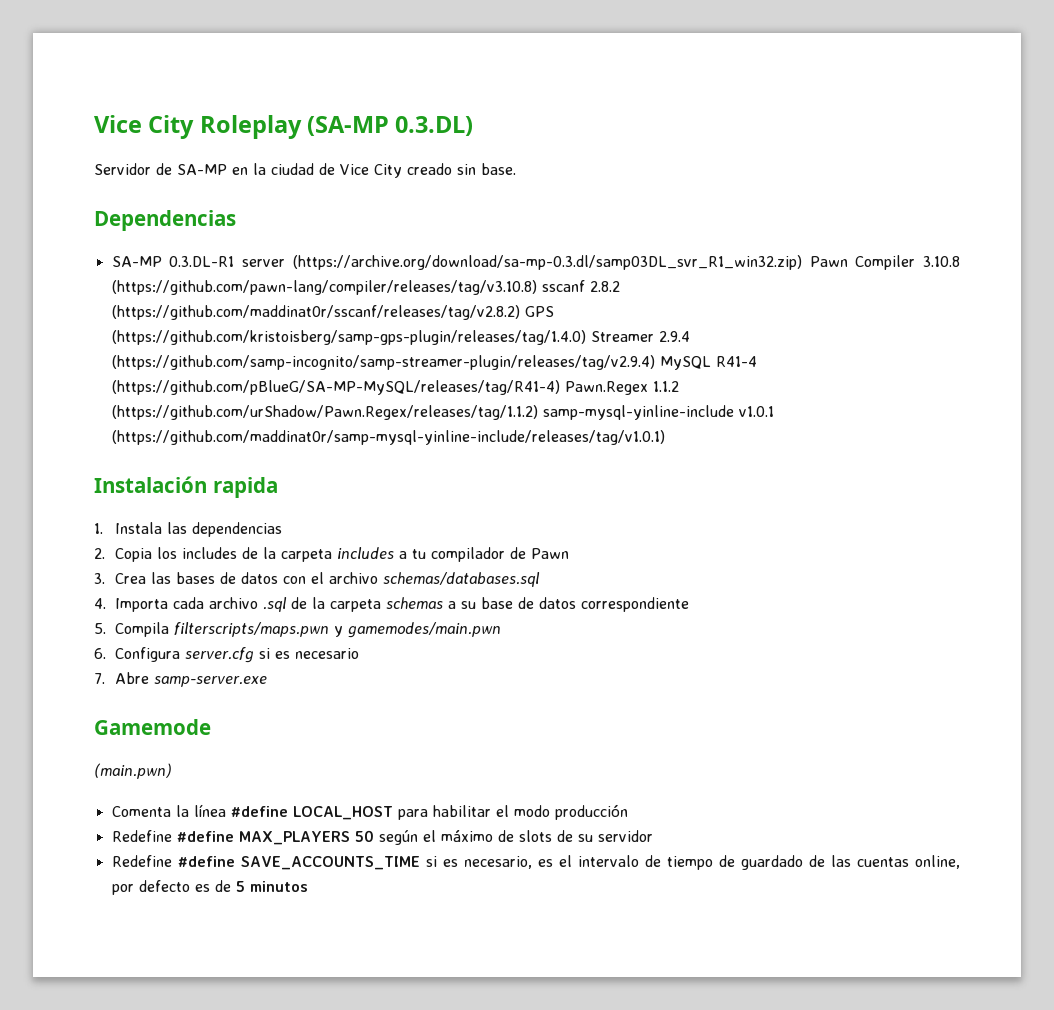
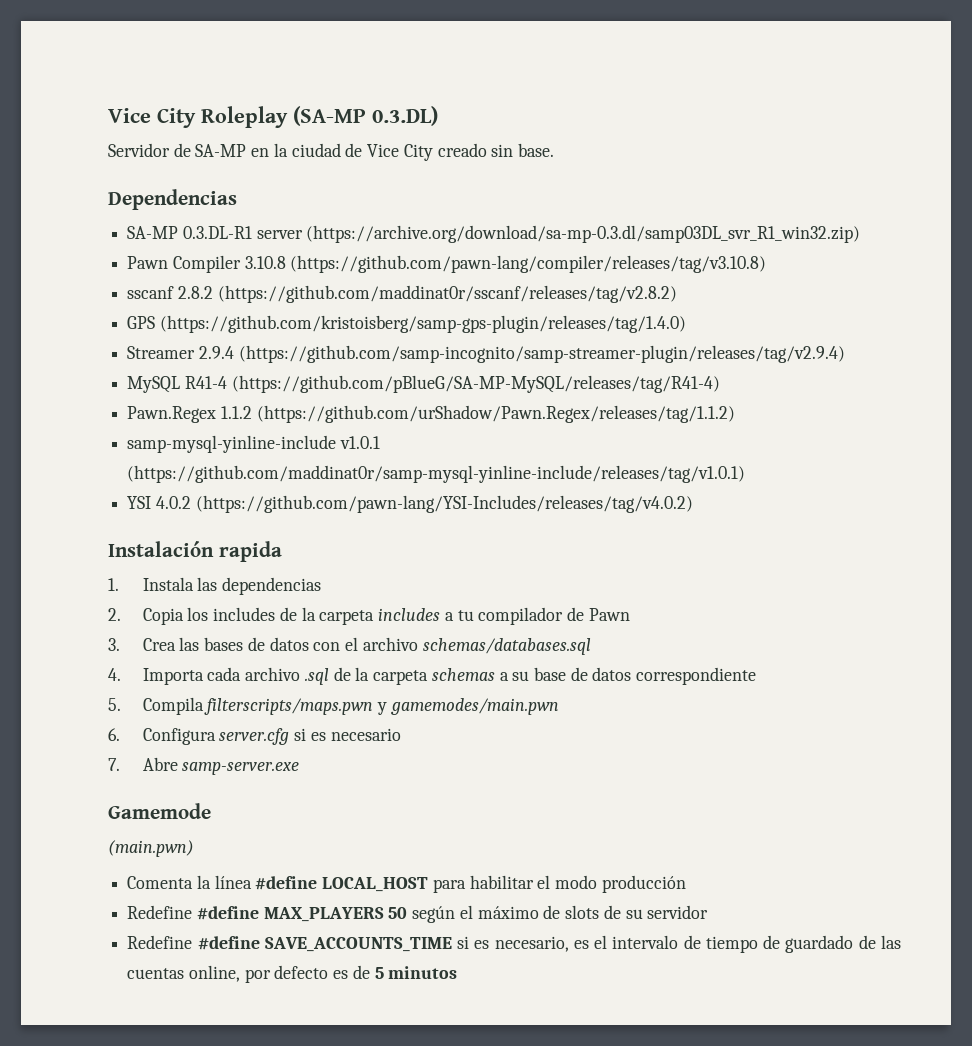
- SA-MP 0.3.DL-R1 server (https://archive.org/download/sa-mp-0.3.dl/samp03DL_svr_R1_win32.zip) Pawn Compiler 3.10.8 (https://github.com/pawn-lang/compiler/releases/tag/v3.10.8) sscanf 2.8.2 (https://github.com/maddinat0r/sscanf/releases/tag/v2.8.2) GPS (https://github.com/kristoisberg/samp-gps-plugin/releases/tag/1.4.0) Streamer 2.9.4 (https://github.com/samp-incognito/samp-streamer-plugin/releases/tag/v2.9.4) MySQL R41-4 (https://github.com/pBlueG/SA-MP-MySQL/releases/tag/R41-4) Pawn.Regex 1.1.2 (https://github.com/urShadow/Pawn.Regex/releases/tag/1.1.2) samp-mysql-yinline-include v1.0.1 (https://github.com/maddinat0r/samp-mysql-yinline-include/releases/tag/v1.0.1)
+ SA-MP 0.3.DL-R1 server (https://archive.org/download/sa-mp-0.3.dl/samp03DL_svr_R1_win32.zip)
+ Pawn Compiler 3.10.8 (https://github.com/pawn-lang/compiler/releases/tag/v3.10.8)
+ sscanf 2.8.2 (https://github.com/maddinat0r/sscanf/releases/tag/v2.8.2)
+ GPS (https://github.com/kristoisberg/samp-gps-plugin/releases/tag/1.4.0)
+ Streamer 2.9.4 (https://github.com/samp-incognito/samp-streamer-plugin/releases/tag/v2.9.4)
+ MySQL R41-4 (https://github.com/pBlueG/SA-MP-MySQL/releases/tag/R41-4)
+ Pawn.Regex 1.1.2 (https://github.com/urShadow/Pawn.Regex/releases/tag/1.1.2)
+ samp-mysql-yinline-include v1.0.1 (https://github.com/maddinat0r/samp-mysql-yinline-include/releases/tag/v1.0.1)
+ YSI 4.0.2 (https://github.com/pawn-lang/YSI-Includes/releases/tag/v4.0.2)

